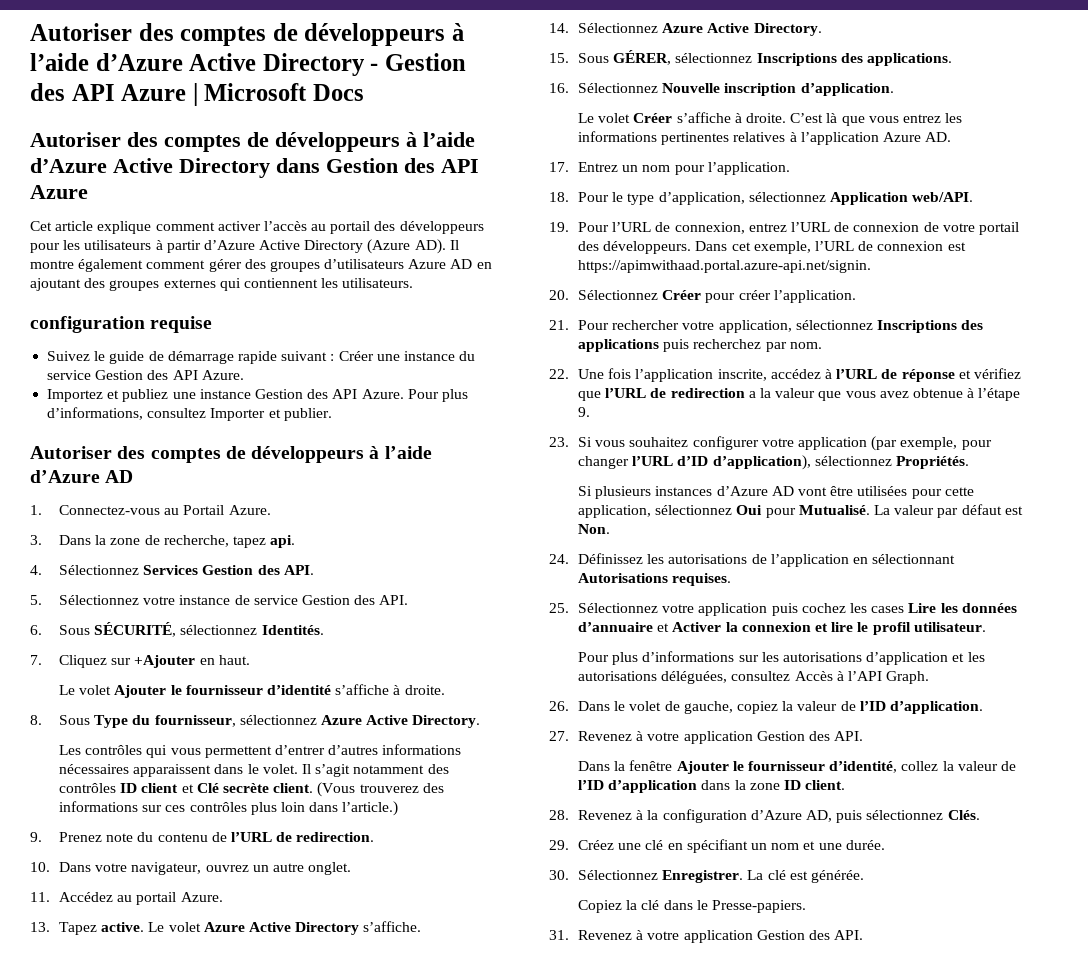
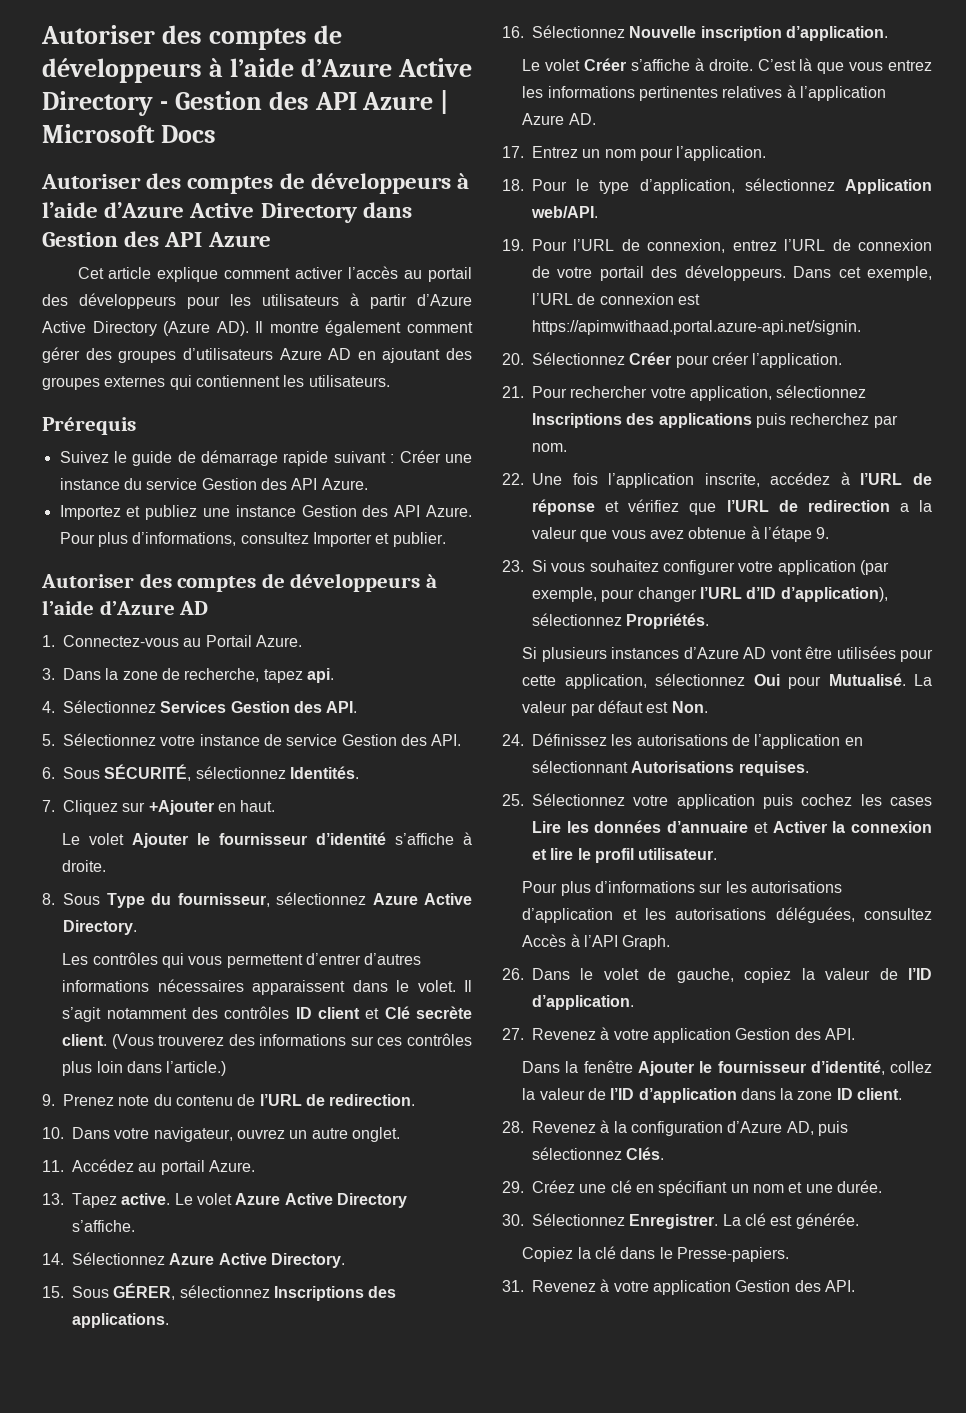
- configuration requise
+ Prérequis

